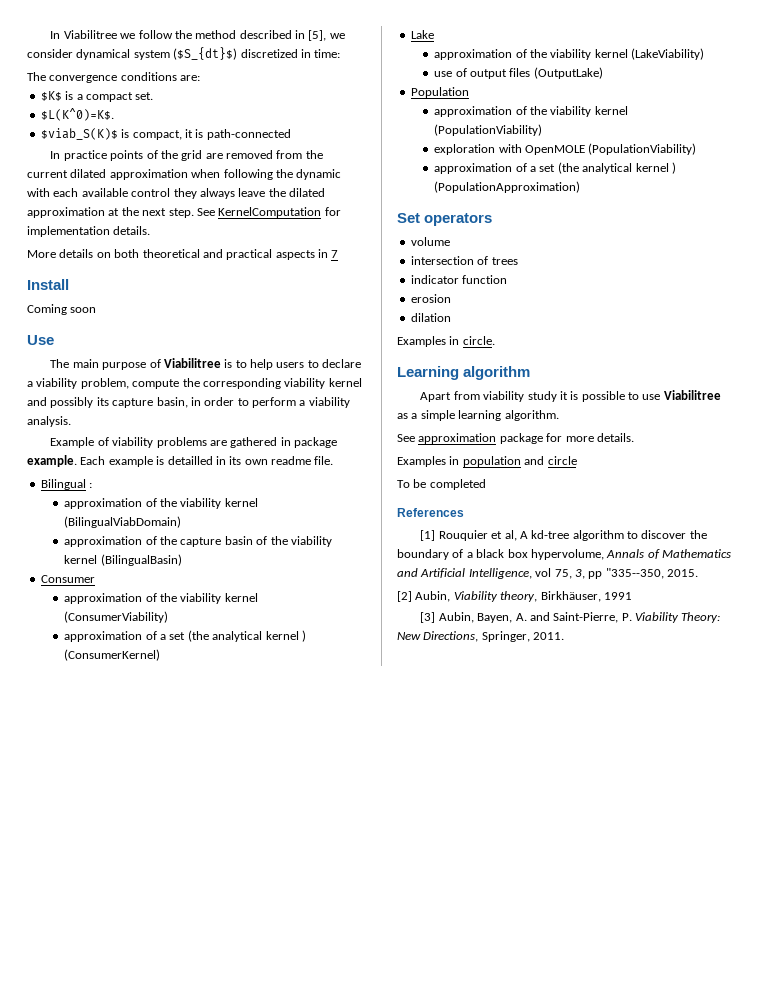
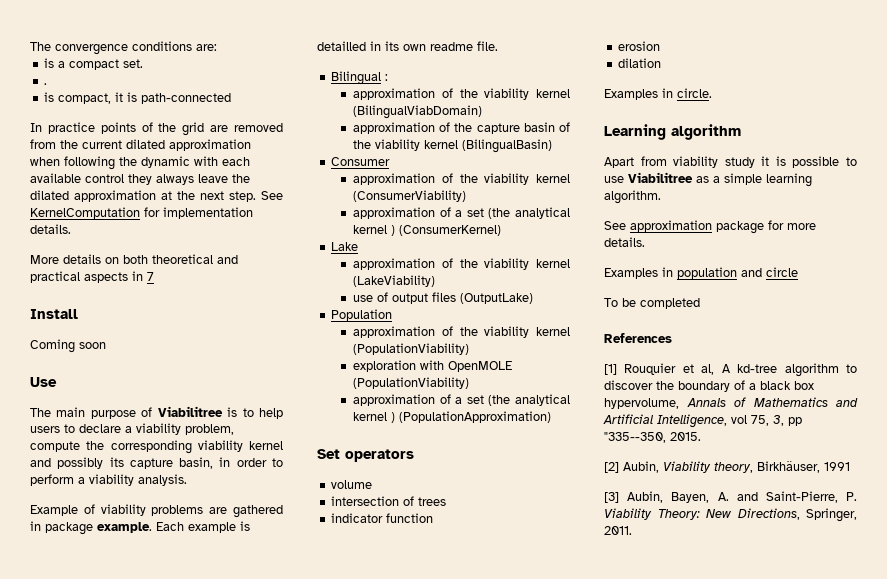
- In Viabilitree we follow the method described in [5], we consider dynamical system ($S_{dt}$) discretized in time:
- $K$ is a compact set.
+ is a compact set.
- $L(K^0)=K$.
- $viab_S(K)$ is compact, it is path-connected
+ .
+ is compact, it is path-connected

